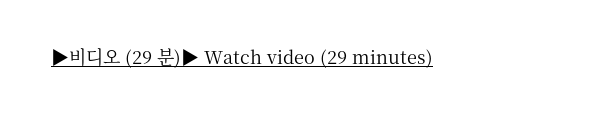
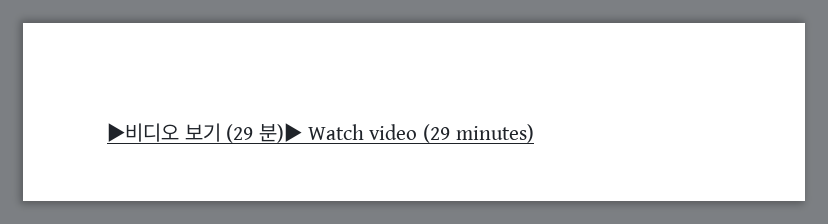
- ▶비디오 (29 분)▶ Watch video (29 minutes)
+ ▶비디오 보기 (29 분)▶ Watch video (29 minutes)

